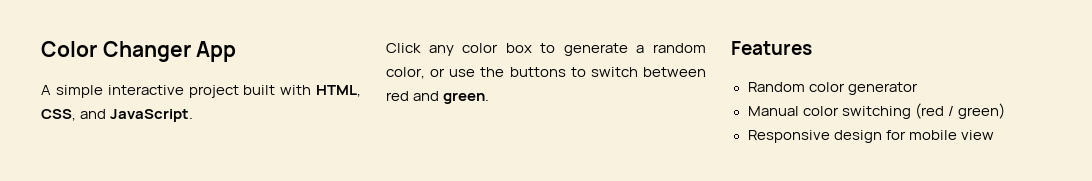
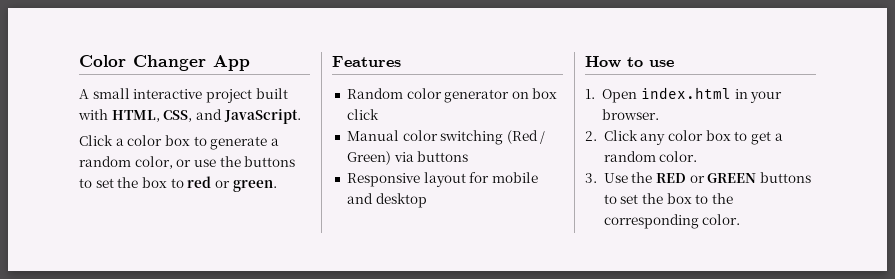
- A simple interactive project built with HTML, CSS, and JavaScript.
+ A small interactive project built with HTML, CSS, and JavaScript.
- Click any color box to generate a random color, or use the buttons to switch between red and green.
+ Click a color box to generate a random color, or use the buttons to set the box to red or green.
- Random color generator
+ Random color generator on box click
- Manual color switching (red / green)
+ Manual color switching (Red / Green) via buttons
- Responsive design for mobile view
+ Responsive layout for mobile and desktop
+ How to use
+ 1. Open index.html in your browser.
+ 2. Click any color box to get a random color.
+ 3. Use the RED or GREEN buttons to set the box to the corresponding color.

